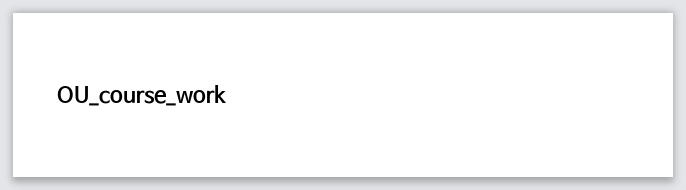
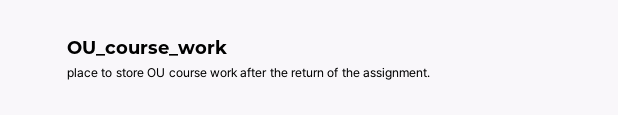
+ place to store OU course work after the return of the assignment.

